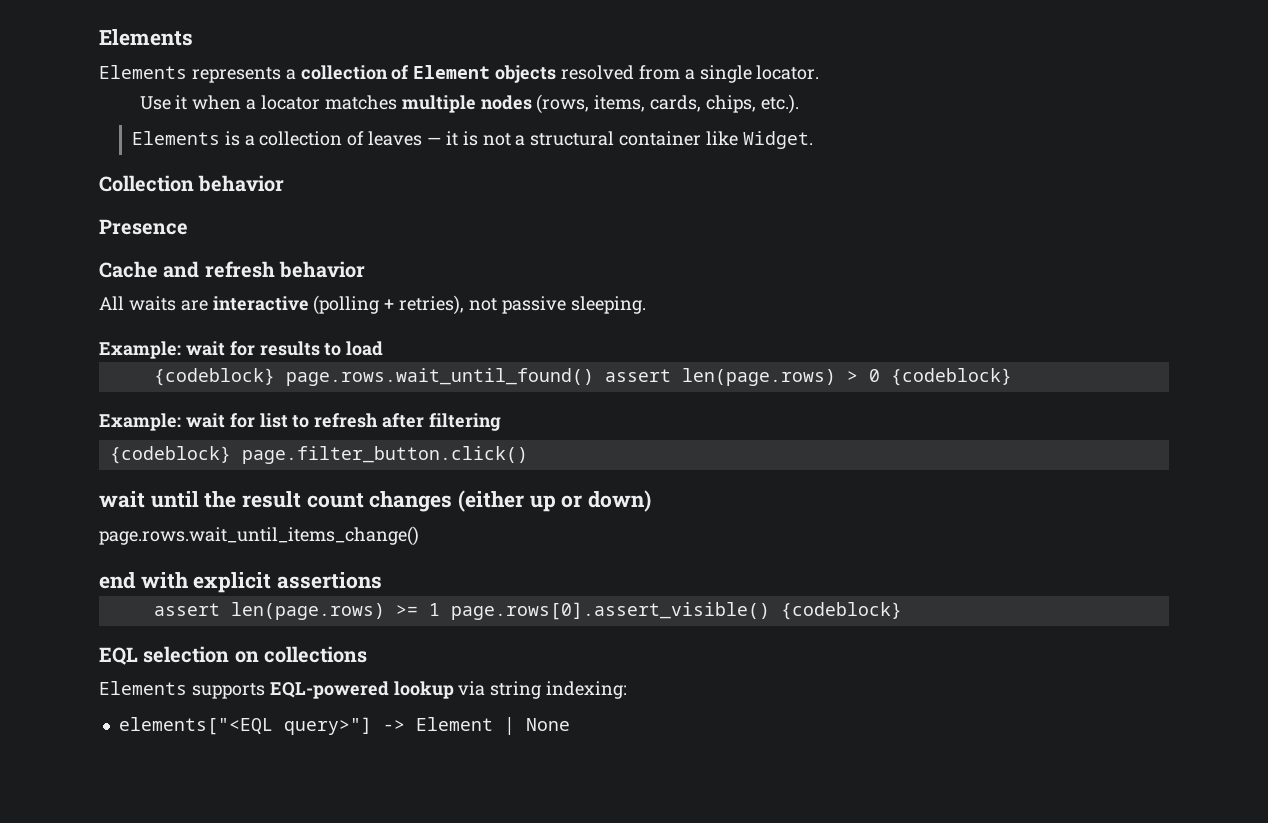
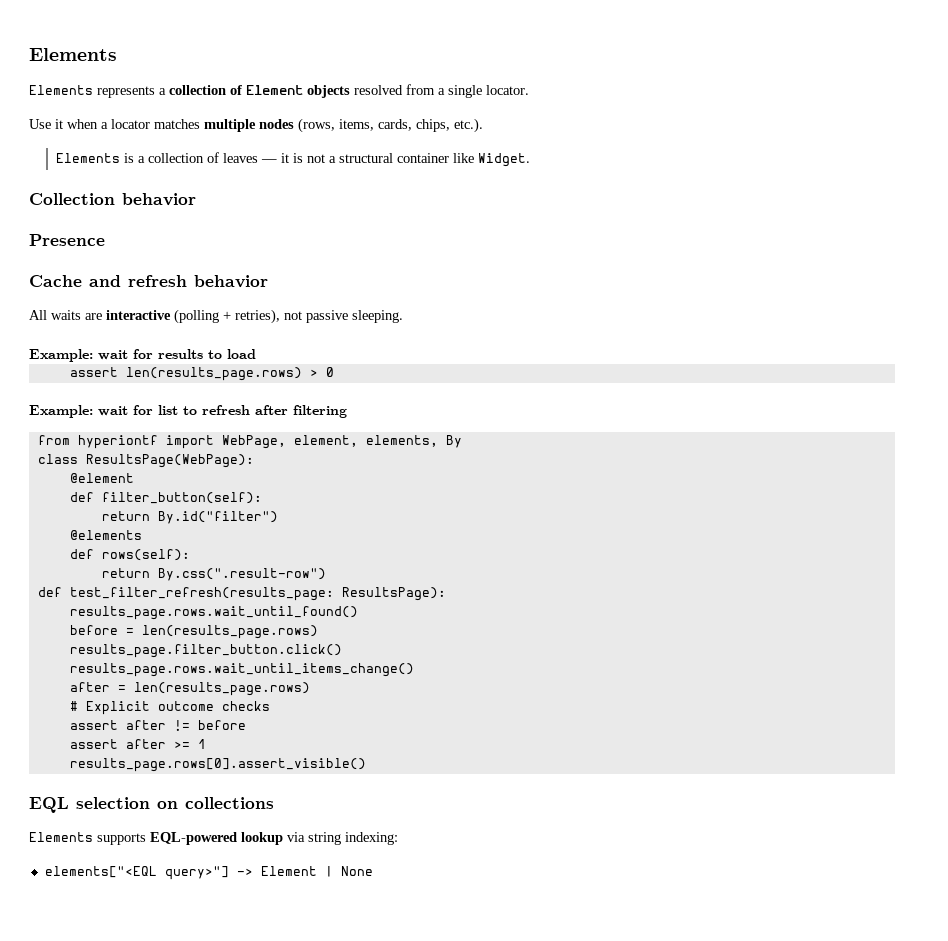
- {codeblock} page.rows.wait_until_found() assert len(page.rows) > 0 {codeblock}
+ assert len(results_page.rows) > 0
- {codeblock} page.filter_button.click()
- wait until the result count changes (either up or down)
- page.rows.wait_until_items_change()
- end with explicit assertions
- assert len(page.rows) >= 1 page.rows[0].assert_visible() {codeblock}
+ from hyperiontf import WebPage, element, elements, By
+ class ResultsPage(WebPage):
+ @element
+ def filter_button(self):
+ return By.id("filter")
+ @elements
+ def rows(self):
+ return By.css(".result-row")
+ def test_filter_refresh(results_page: ResultsPage):
+ results_page.rows.wait_until_found()
+ before = len(results_page.rows)
+ results_page.filter_button.click()
+ results_page.rows.wait_until_items_change()
+ after = len(results_page.rows)
+ # Explicit outcome checks
+ assert after != before
+ assert after >= 1
+ results_page.rows[0].assert_visible()

